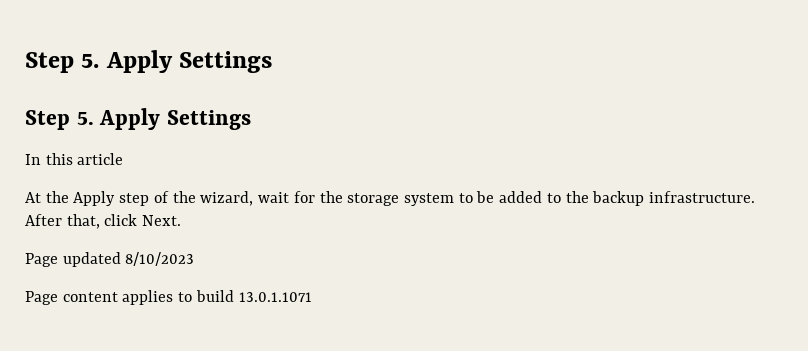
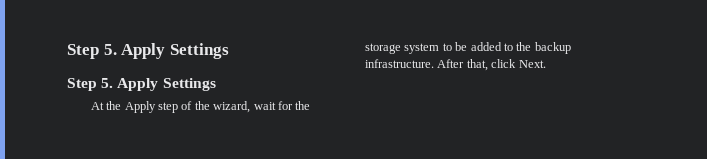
- In this article
- Page updated 8/10/2023
- Page content applies to build 13.0.1.1071

